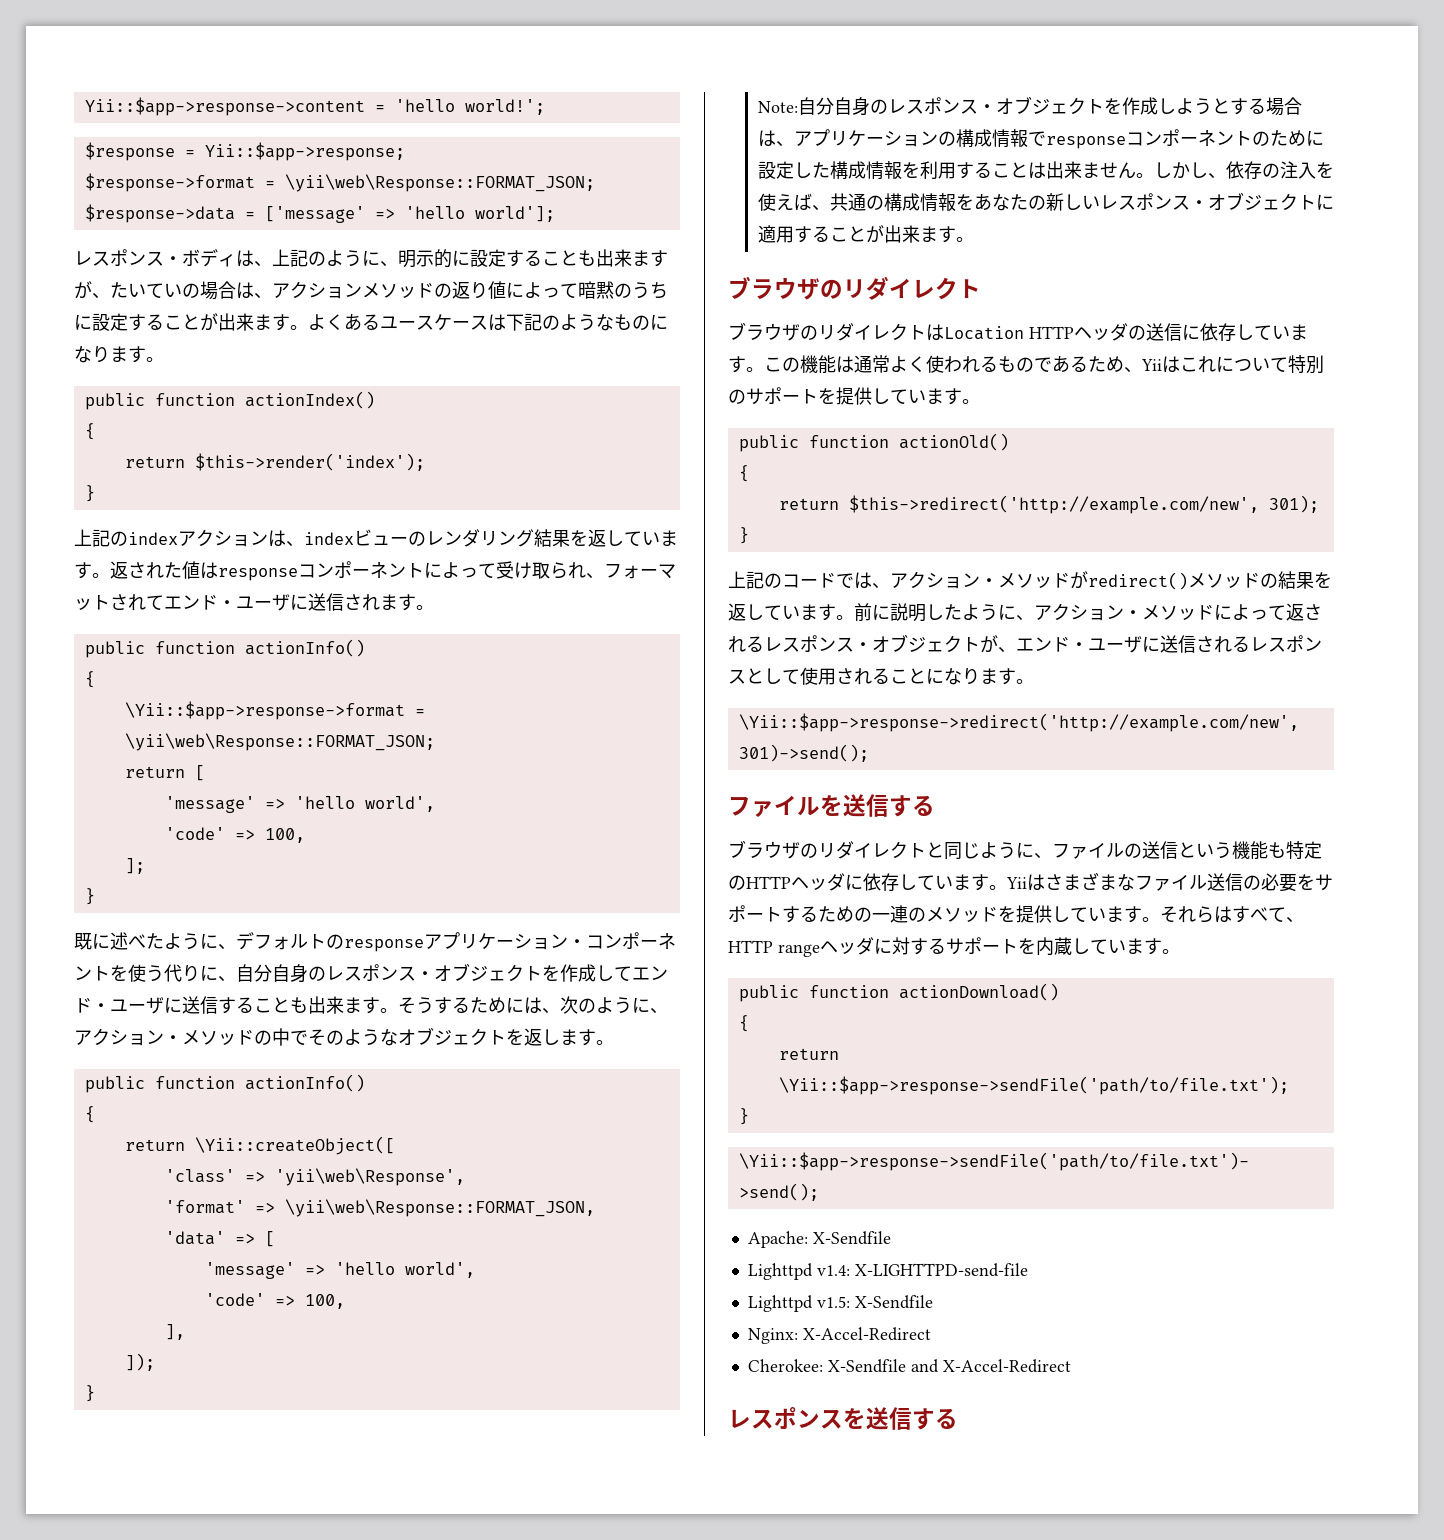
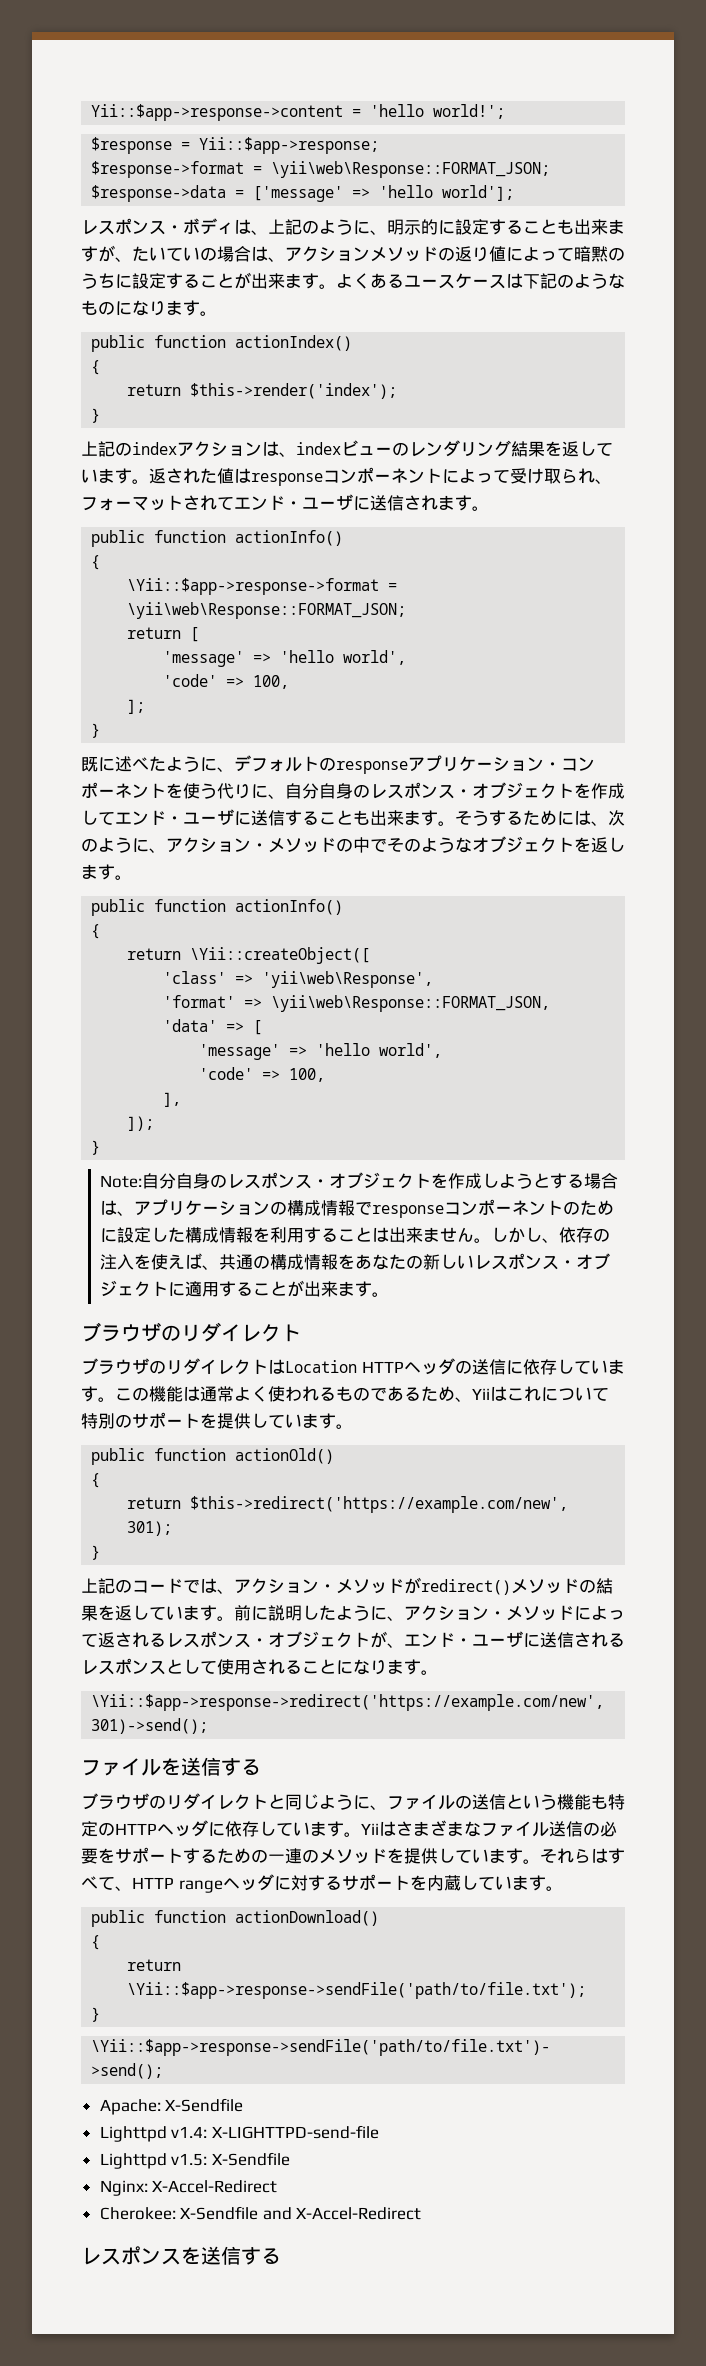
- return $this->redirect('http://example.com/new', 301);
+ return $this->redirect('https://example.com/new', 301);
- \Yii::$app->response->redirect('http://example.com/new', 301)->send();
+ \Yii::$app->response->redirect('https://example.com/new', 301)->send();

